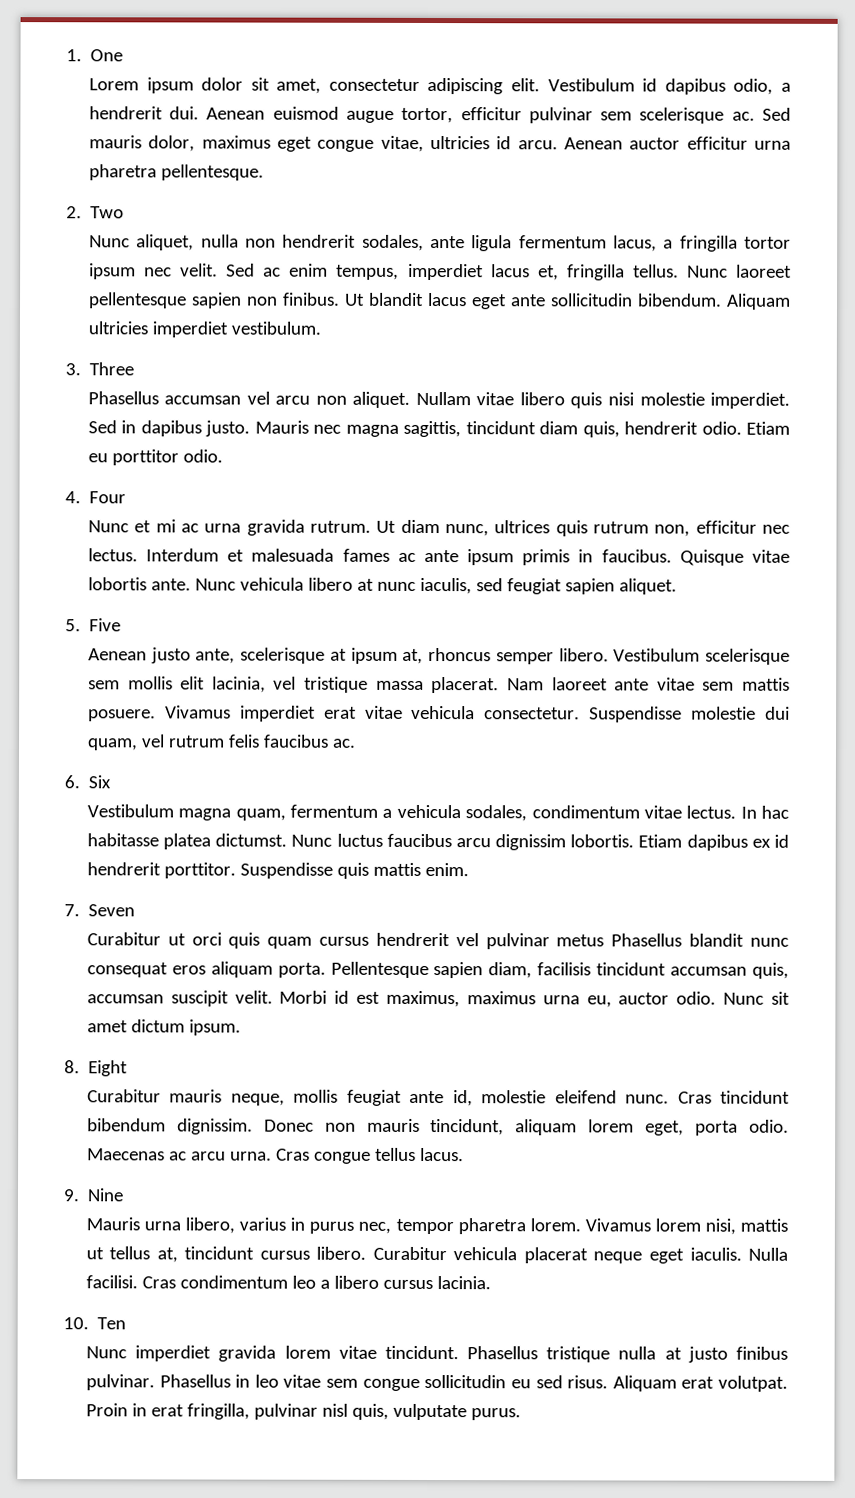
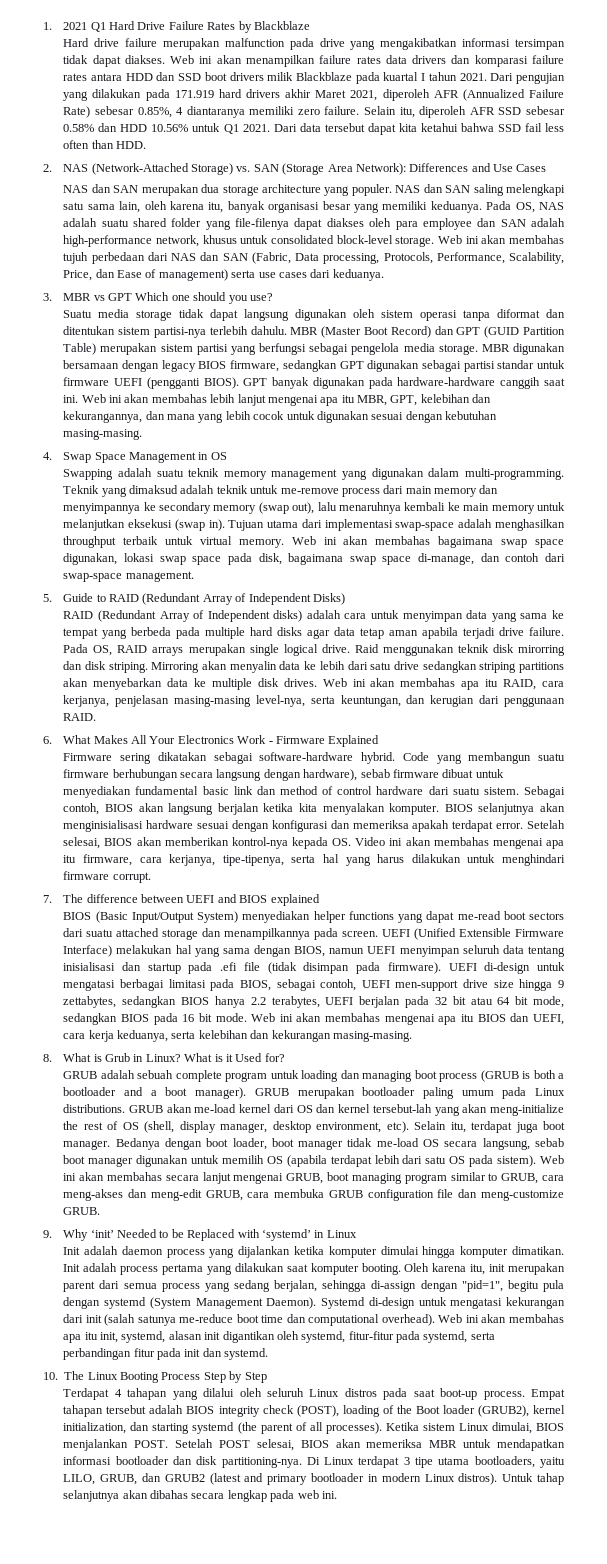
- 1. One
- Lorem ipsum dolor sit amet, consectetur adipiscing elit. Vestibulum id dapibus odio, a hendrerit dui. Aenean euismod augue tortor, efficitur pulvinar sem scelerisque ac. Sed mauris dolor, maximus eget congue vitae, ultricies id arcu. Aenean auctor efficitur urna pharetra pellentesque.
- 2. Two
- Nunc aliquet, nulla non hendrerit sodales, ante ligula fermentum lacus, a fringilla tortor ipsum nec velit. Sed ac enim tempus, imperdiet lacus et, fringilla tellus. Nunc laoreet pellentesque sapien non finibus. Ut blandit lacus eget ante sollicitudin bibendum. Aliquam ultricies imperdiet vestibulum.
- 3. Three
- Phasellus accumsan vel arcu non aliquet. Nullam vitae libero quis nisi molestie imperdiet. Sed in dapibus justo. Mauris nec magna sagittis, tincidunt diam quis, hendrerit odio. Etiam eu porttitor odio.
- 4. Four
- Nunc et mi ac urna gravida rutrum. Ut diam nunc, ultrices quis rutrum non, efficitur nec lectus. Interdum et malesuada fames ac ante ipsum primis in faucibus. Quisque vitae lobortis ante. Nunc vehicula libero at nunc iaculis, sed feugiat sapien aliquet.
- 5. Five
- Aenean justo ante, scelerisque at ipsum at, rhoncus semper libero. Vestibulum scelerisque sem mollis elit lacinia, vel tristique massa placerat. Nam laoreet ante vitae sem mattis posuere. Vivamus imperdiet erat vitae vehicula consectetur. Suspendisse molestie dui quam, vel rutrum felis faucibus ac.
- 6. Six
- Vestibulum magna quam, fermentum a vehicula sodales, condimentum vitae lectus. In hac habitasse platea dictumst. Nunc luctus faucibus arcu dignissim lobortis. Etiam dapibus ex id hendrerit porttitor. Suspendisse quis mattis enim.
- 7. Seven
- Curabitur ut orci quis quam cursus hendrerit vel pulvinar metus Phasellus blandit nunc consequat eros aliquam porta. Pellentesque sapien diam, facilisis tincidunt accumsan quis, accumsan suscipit velit. Morbi id est maximus, maximus urna eu, auctor odio. Nunc sit amet dictum ipsum.
- 8. Eight
- Curabitur mauris neque, mollis feugiat ante id, molestie eleifend nunc. Cras tincidunt bibendum dignissim. Donec non mauris tincidunt, aliquam lorem eget, porta odio. Maecenas ac arcu urna. Cras congue tellus lacus.
- 9. Nine
- Mauris urna libero, varius in purus nec, tempor pharetra lorem. Vivamus lorem nisi, mattis ut tellus at, tincidunt cursus libero. Curabitur vehicula placerat neque eget iaculis. Nulla facilisi. Cras condimentum leo a libero cursus lacinia.
- 10. Ten
- Nunc imperdiet gravida lorem vitae tincidunt. Phasellus tristique nulla at justo finibus pulvinar. Phasellus in leo vitae sem congue sollicitudin eu sed risus. Aliquam erat volutpat. Proin in erat fringilla, pulvinar nisl quis, vulputate purus.
+ 1. 2021 Q1 Hard Drive Failure Rates by Blackblaze
+ Hard drive failure merupakan malfunction pada drive yang mengakibatkan informasi tersimpan tidak dapat diakses. Web ini akan menampilkan failure rates data drivers dan komparasi failure rates antara HDD dan SSD boot drivers milik Blackblaze pada kuartal I tahun 2021. Dari pengujian yang dilakukan pada 171.919 hard drivers akhir Maret 2021, diperoleh AFR (Annualized Failure Rate) sebesar 0.85%, 4 diantaranya memiliki zero failure. Selain itu, diperoleh AFR SSD sebesar 0.58% dan HDD 10.56% untuk Q1 2021. Dari data tersebut dapat kita ketahui bahwa SSD fail less often than HDD.
+ 2. NAS (Network-Attached Storage) vs. SAN (Storage Area Network): Differences and Use Cases
+ NAS dan SAN merupakan dua storage architecture yang populer. NAS dan SAN saling melengkapi satu sama lain, oleh karena itu, banyak organisasi besar yang memiliki keduanya. Pada OS, NAS adalah suatu shared folder yang file-filenya dapat diakses oleh para employee dan SAN adalah high-performance network, khusus untuk consolidated block-level storage. Web ini akan membahas tujuh perbedaan dari NAS dan SAN (Fabric, Data processing, Protocols, Performance, Scalability, Price, dan Ease of management) serta use cases dari keduanya.
+ 3. MBR vs GPT Which one should you use?
+ Suatu media storage tidak dapat langsung digunakan oleh sistem operasi tanpa diformat dan ditentukan sistem partisi-nya terlebih dahulu. MBR (Master Boot Record) dan GPT (GUID Partition Table) merupakan sistem partisi yang berfungsi sebagai pengelola media storage. MBR digunakan bersamaan dengan legacy BIOS firmware, sedangkan GPT digunakan sebagai partisi standar untuk firmware UEFI (pengganti BIOS). GPT banyak digunakan pada hardware-hardware canggih saat ini. Web ini akan membahas lebih lanjut mengenai apa itu MBR, GPT, kelebihan dan kekurangannya, dan mana yang lebih cocok untuk digunakan sesuai dengan kebutuhan masing-masing.
+ 4. Swap Space Management in OS
+ Swapping adalah suatu teknik memory management yang digunakan dalam multi-programming. Teknik yang dimaksud adalah teknik untuk me-remove process dari main memory dan menyimpannya ke secondary memory (swap out), lalu menaruhnya kembali ke main memory untuk melanjutkan eksekusi (swap in). Tujuan utama dari implementasi swap-space adalah menghasilkan throughput terbaik untuk virtual memory. Web ini akan membahas bagaimana swap space digunakan, lokasi swap space pada disk, bagaimana swap space di-manage, dan contoh dari swap-space management.
+ 5. Guide to RAID (Redundant Array of Independent Disks)
+ RAID (Redundant Array of Independent disks) adalah cara untuk menyimpan data yang sama ke tempat yang berbeda pada multiple hard disks agar data tetap aman apabila terjadi drive failure. Pada OS, RAID arrays merupakan single logical drive. Raid menggunakan teknik disk mirorring dan disk striping. Mirroring akan menyalin data ke lebih dari satu drive sedangkan striping partitions akan menyebarkan data ke multiple disk drives. Web ini akan membahas apa itu RAID, cara kerjanya, penjelasan masing-masing level-nya, serta keuntungan, dan kerugian dari penggunaan RAID.
+ 6. What Makes All Your Electronics Work - Firmware Explained
+ Firmware sering dikatakan sebagai software-hardware hybrid. Code yang membangun suatu firmware berhubungan secara langsung dengan hardware), sebab firmware dibuat untuk menyediakan fundamental basic link dan method of control hardware dari suatu sistem. Sebagai contoh, BIOS akan langsung berjalan ketika kita menyalakan komputer. BIOS selanjutnya akan menginisialisasi hardware sesuai dengan konfigurasi dan memeriksa apakah terdapat error. Setelah selesai, BIOS akan memberikan kontrol-nya kepada OS. Video ini akan membahas mengenai apa itu firmware, cara kerjanya, tipe-tipenya, serta hal yang harus dilakukan untuk menghindari firmware corrupt.
+ 7. The difference between UEFI and BIOS explained
+ BIOS (Basic Input/Output System) menyediakan helper functions yang dapat me-read boot sectors dari suatu attached storage dan menampilkannya pada screen. UEFI (Unified Extensible Firmware Interface) melakukan hal yang sama dengan BIOS, namun UEFI menyimpan seluruh data tentang inisialisasi dan startup pada .efi file (tidak disimpan pada firmware). UEFI di-design untuk mengatasi berbagai limitasi pada BIOS, sebagai contoh, UEFI men-support drive size hingga 9 zettabytes, sedangkan BIOS hanya 2.2 terabytes, UEFI berjalan pada 32 bit atau 64 bit mode, sedangkan BIOS pada 16 bit mode. Web ini akan membahas mengenai apa itu BIOS dan UEFI, cara kerja keduanya, serta kelebihan dan kekurangan masing-masing.
+ 8. What is Grub in Linux? What is it Used for?
+ GRUB adalah sebuah complete program untuk loading dan managing boot process (GRUB is both a bootloader and a boot manager). GRUB merupakan bootloader paling umum pada Linux distributions. GRUB akan me-load kernel dari OS dan kernel tersebut-lah yang akan meng-initialize the rest of OS (shell, display manager, desktop environment, etc). Selain itu, terdapat juga boot manager. Bedanya dengan boot loader, boot manager tidak me-load OS secara langsung, sebab boot manager digunakan untuk memilih OS (apabila terdapat lebih dari satu OS pada sistem). Web ini akan membahas secara lanjut mengenai GRUB, boot managing program similar to GRUB, cara meng-akses dan meng-edit GRUB, cara membuka GRUB configuration file dan meng-customize GRUB.
+ 9. Why ‘init’ Needed to be Replaced with ‘systemd’ in Linux
+ Init adalah daemon process yang dijalankan ketika komputer dimulai hingga komputer dimatikan. Init adalah process pertama yang dilakukan saat komputer booting. Oleh karena itu, init merupakan parent dari semua process yang sedang berjalan, sehingga di-assign dengan "pid=1", begitu pula dengan systemd (System Management Daemon). Systemd di-design untuk mengatasi kekurangan dari init (salah satunya me-reduce boot time dan computational overhead). Web ini akan membahas apa itu init, systemd, alasan init digantikan oleh systemd, fitur-fitur pada systemd, serta perbandingan fitur pada init dan systemd.
+ 10. The Linux Booting Process Step by Step
+ Terdapat 4 tahapan yang dilalui oleh seluruh Linux distros pada saat boot-up process. Empat tahapan tersebut adalah BIOS integrity check (POST), loading of the Boot loader (GRUB2), kernel initialization, dan starting systemd (the parent of all processes). Ketika sistem Linux dimulai, BIOS menjalankan POST. Setelah POST selesai, BIOS akan memeriksa MBR untuk mendapatkan informasi bootloader dan disk partitioning-nya. Di Linux terdapat 3 tipe utama bootloaders, yaitu LILO, GRUB, dan GRUB2 (latest and primary bootloader in modern Linux distros). Untuk tahap selanjutnya akan dibahas secara lengkap pada web ini.

